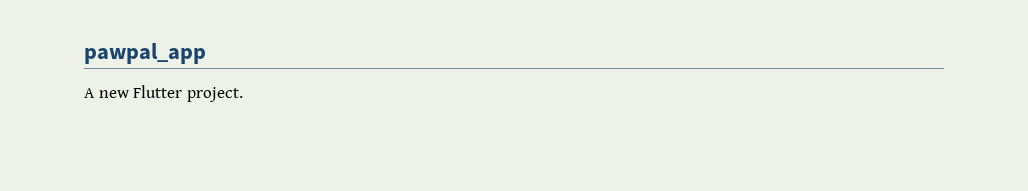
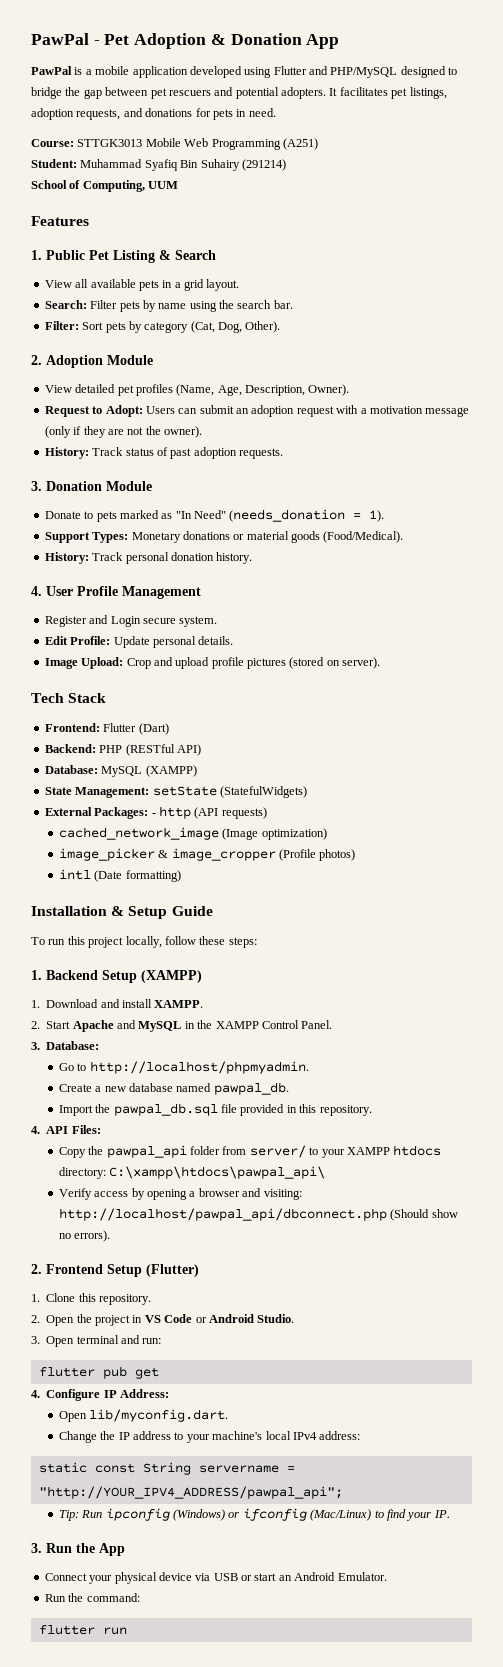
- pawpal_app
- A new Flutter project.
+ PawPal - Pet Adoption & Donation App
+ PawPal is a mobile application developed using Flutter and PHP/MySQL designed to bridge the gap between pet rescuers and potential adopters. It facilitates pet listings, adoption requests, and donations for pets in need.
+ Course: STTGK3013 Mobile Web Programming (A251)
+ Student: Muhammad Syafiq Bin Suhairy (291214)
+ School of Computing, UUM
+ Features
+ 1. Public Pet Listing & Search
+ View all available pets in a grid layout.
+ Search: Filter pets by name using the search bar.
+ Filter: Sort pets by category (Cat, Dog, Other).
+ 2. Adoption Module
+ View detailed pet profiles (Name, Age, Description, Owner).
+ Request to Adopt: Users can submit an adoption request with a motivation message (only if they are not the owner).
+ History: Track status of past adoption requests.
+ 3. Donation Module
+ Donate to pets marked as "In Need" (needs_donation = 1).
+ Support Types: Monetary donations or material goods (Food/Medical).
+ History: Track personal donation history.
+ 4. User Profile Management
+ Register and Login secure system.
+ Edit Profile: Update personal details.
+ Image Upload: Crop and upload profile pictures (stored on server).
+ Tech Stack
+ Frontend: Flutter (Dart)
+ Backend: PHP (RESTful API)
+ Database: MySQL (XAMPP)
+ State Management: setState (StatefulWidgets)
+ External Packages: - http (API requests)
+ cached_network_image (Image optimization)
+ image_picker & image_cropper (Profile photos)
+ intl (Date formatting)
+ Installation & Setup Guide
+ To run this project locally, follow these steps:
+ 1. Backend Setup (XAMPP)
+ 1. Download and install XAMPP.
+ 2. Start Apache and MySQL in the XAMPP Control Panel.
+ 3. Database:
+ Go to http://localhost/phpmyadmin.
+ Create a new database named pawpal_db.
+ Import the pawpal_db.sql file provided in this repository.
+ 4. API Files:
+ Copy the pawpal_api folder from server/ to your XAMPP htdocs directory: C:\xampp\htdocs\pawpal_api\
+ Verify access by opening a browser and visiting: http://localhost/pawpal_api/dbconnect.php (Should show no errors).
+ 2. Frontend Setup (Flutter)
+ 1. Clone this repository.
+ 2. Open the project in VS Code or Android Studio.
+ 3. Open terminal and run:
+ flutter pub get
+ 4. Configure IP Address:
+ Open lib/myconfig.dart.
+ Change the IP address to your machine's local IPv4 address:
+ static const String servername = "http://YOUR_IPV4_ADDRESS/pawpal_api";
+ Tip: Run ipconfig (Windows) or ifconfig (Mac/Linux) to find your IP.
+ 3. Run the App
+ Connect your physical device via USB or start an Android Emulator.
+ Run the command:
+ flutter run

